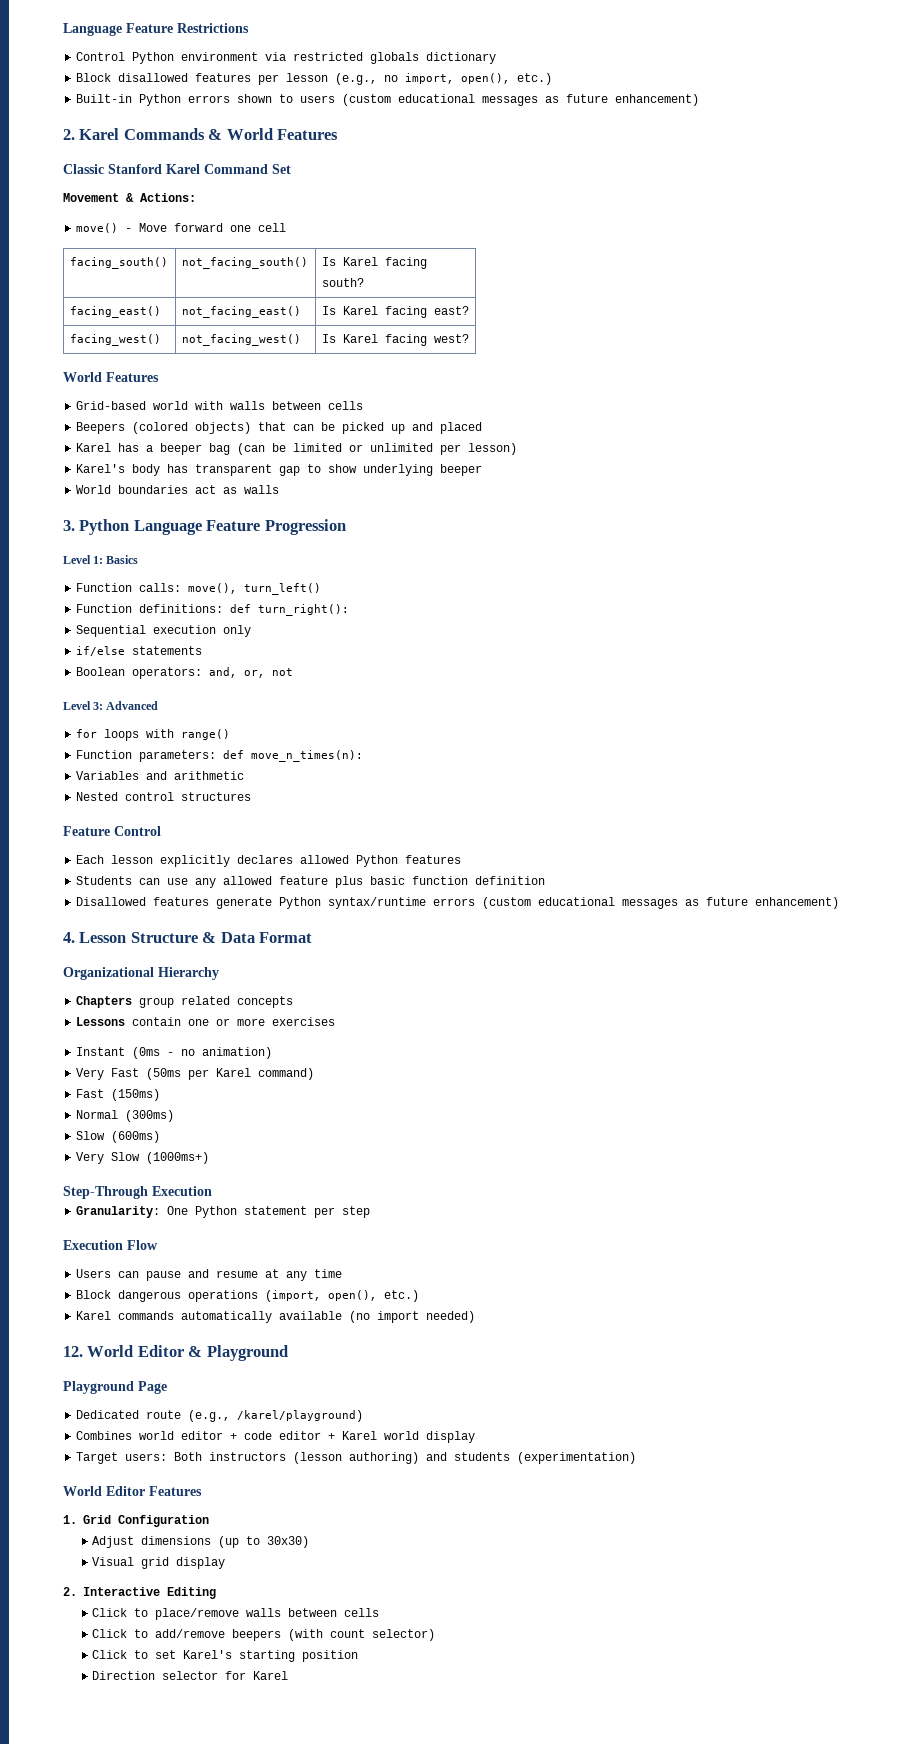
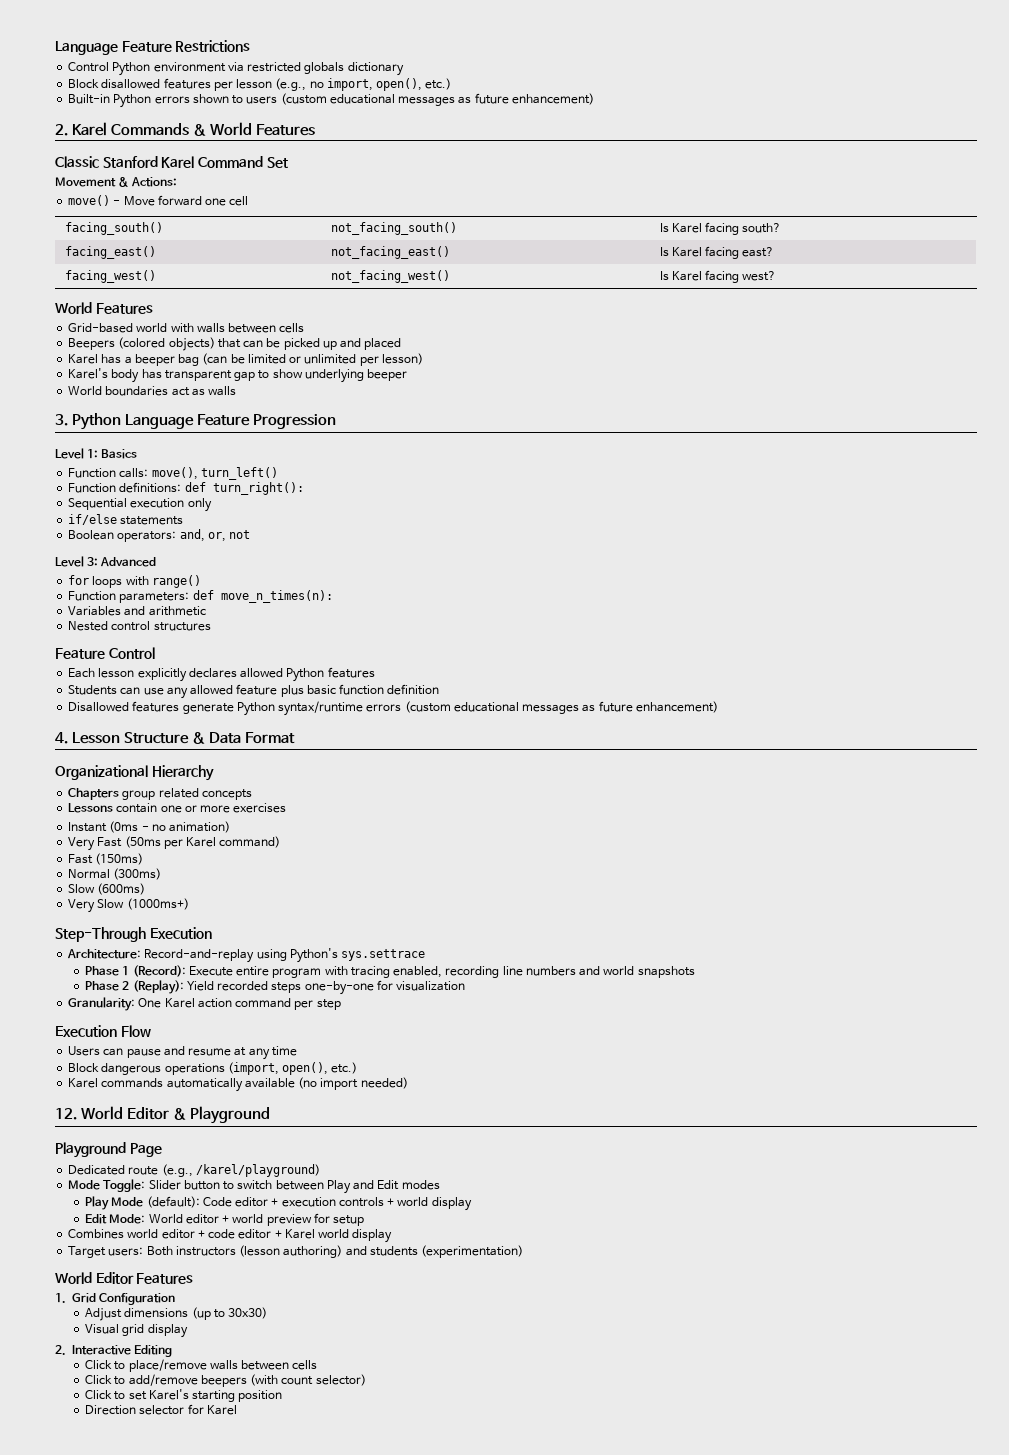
+ Architecture: Record-and-replay using Python's sys.settrace
+ Phase 1 (Record): Execute entire program with tracing enabled, recording line numbers and world snapshots
+ Phase 2 (Replay): Yield recorded steps one-by-one for visualization
- Granularity: One Python statement per step
+ Granularity: One Karel action command per step
+ Mode Toggle: Slider button to switch between Play and Edit modes
+ Play Mode (default): Code editor + execution controls + world display
+ Edit Mode: World editor + world preview for setup

